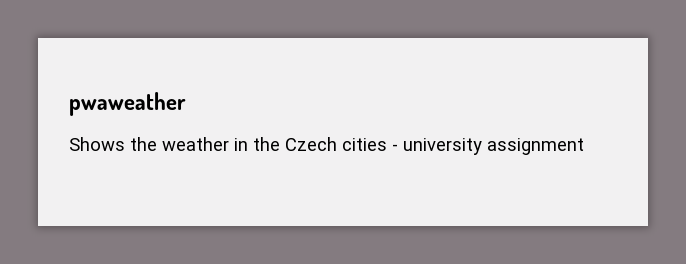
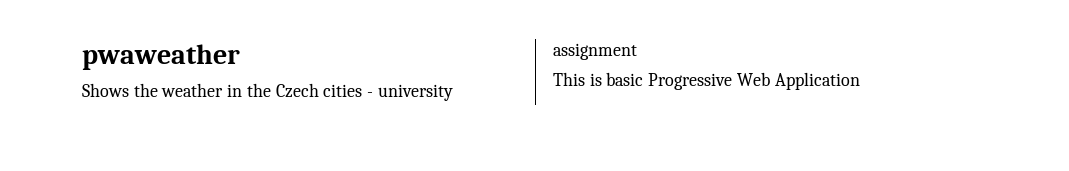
+ This is basic Progressive Web Application

